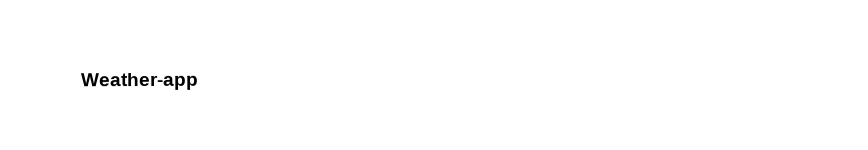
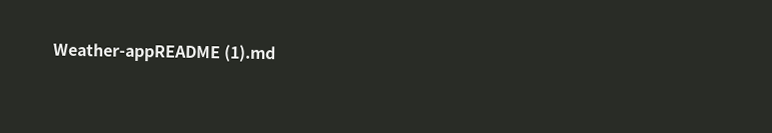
- Weather-app
+ Weather-appREADME (1).md

